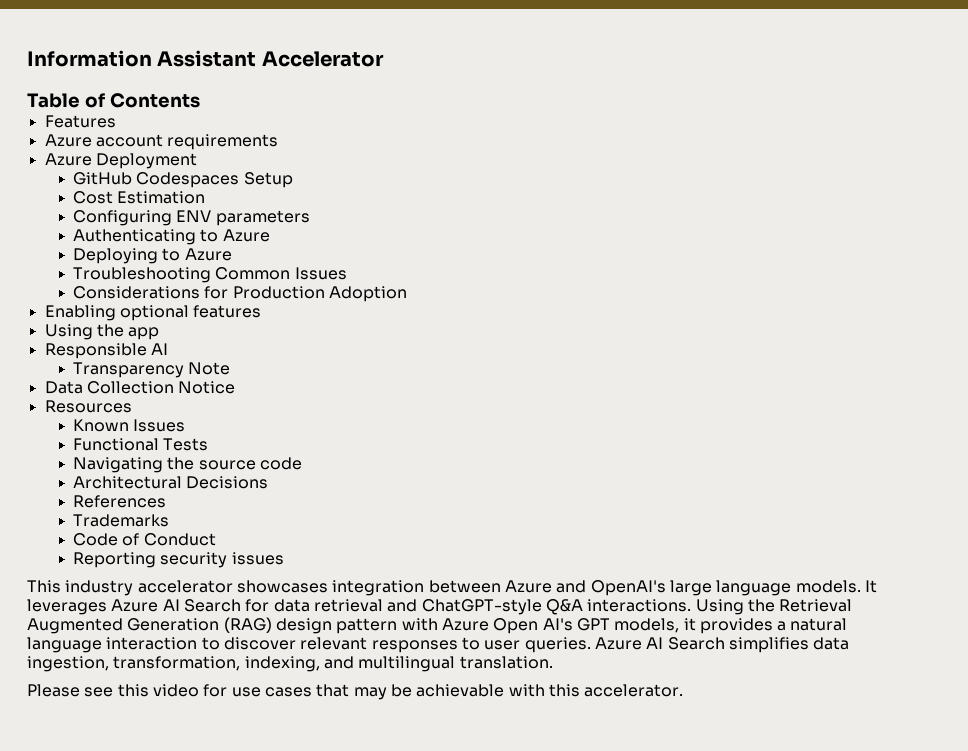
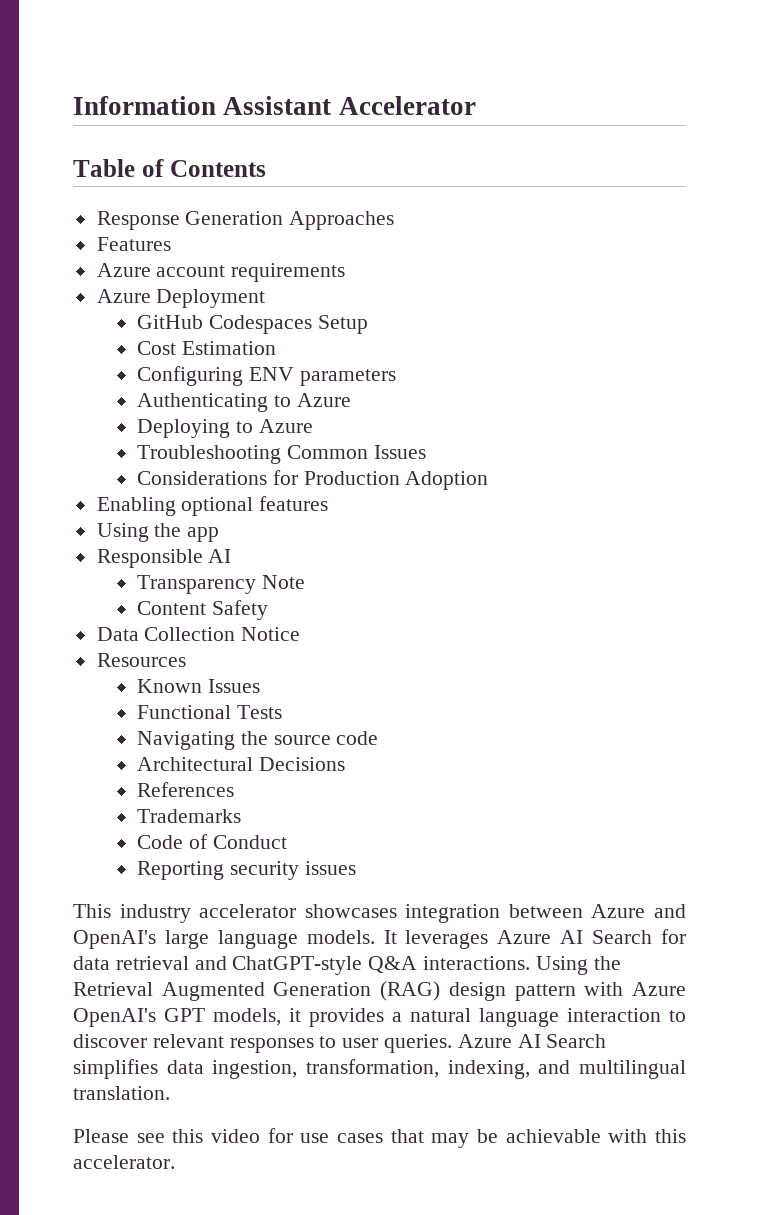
+ Response Generation Approaches
+ Content Safety
- Using the Retrieval Augmented Generation (RAG) design pattern with Azure Open AI's GPT models, it provides a natural language interaction to discover relevant responses to user queries.
+ Using the Retrieval Augmented Generation (RAG) design pattern with Azure OpenAI's GPT models, it provides a natural language interaction to discover relevant responses to user queries.

